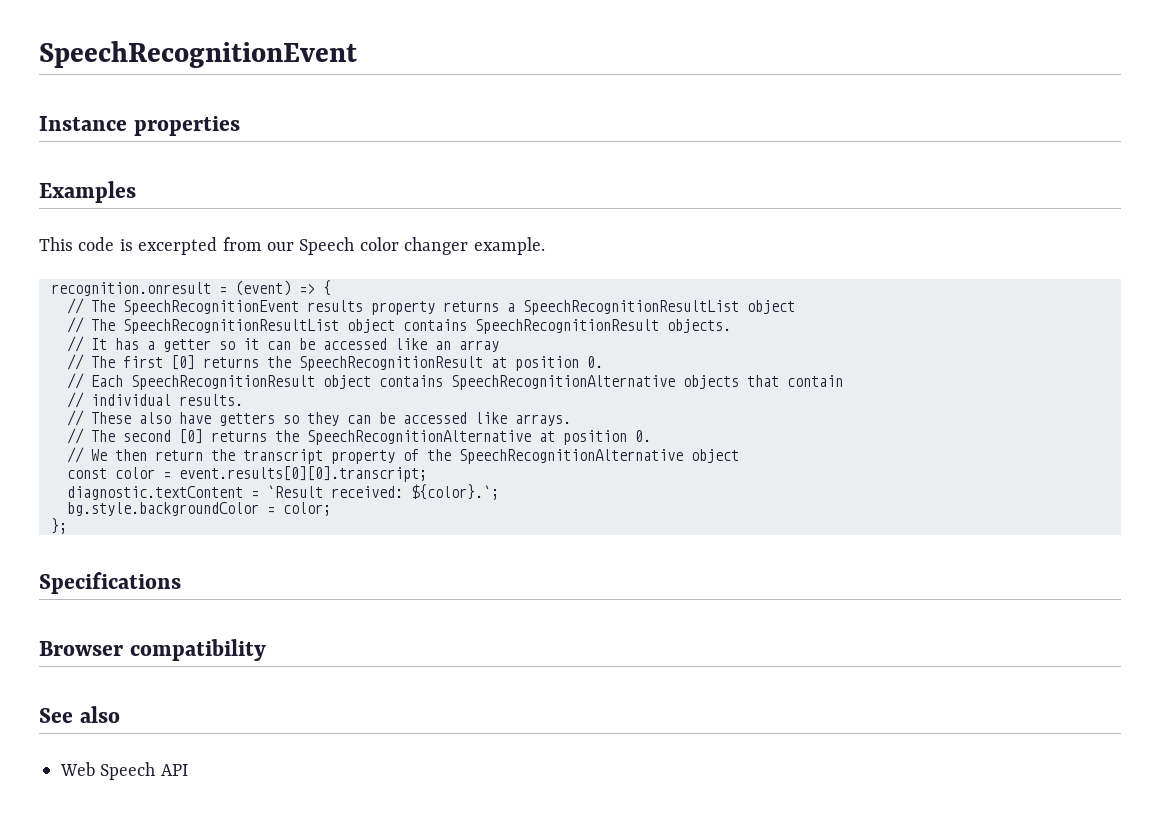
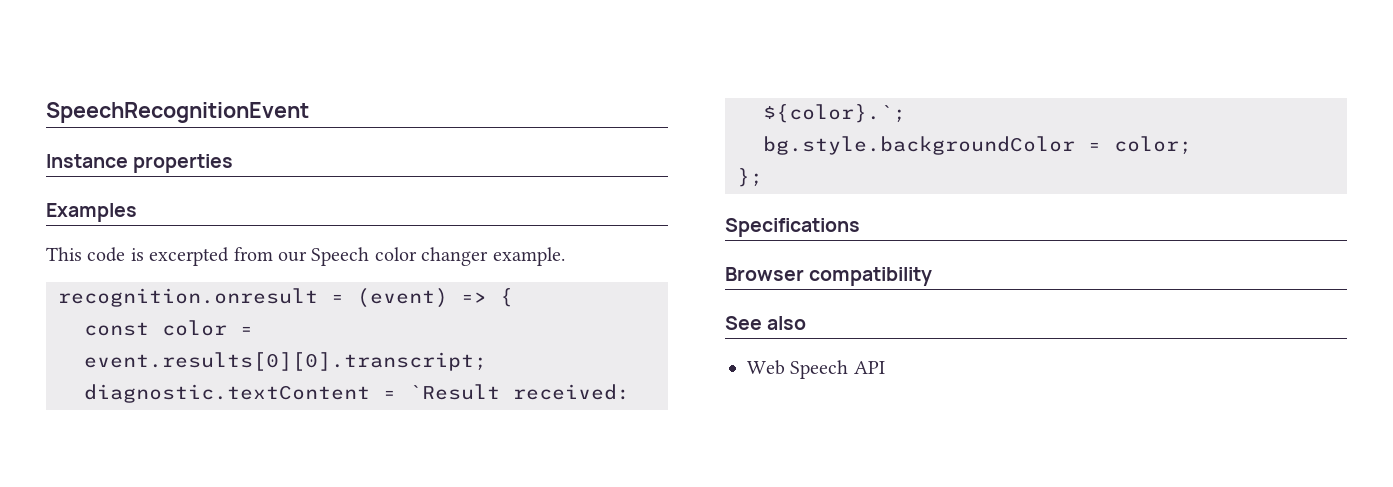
- // The SpeechRecognitionEvent results property returns a SpeechRecognitionResultList object
- // The SpeechRecognitionResultList object contains SpeechRecognitionResult objects.
- // It has a getter so it can be accessed like an array
- // The first [0] returns the SpeechRecognitionResult at position 0.
- // Each SpeechRecognitionResult object contains SpeechRecognitionAlternative objects that contain
- // individual results.
- // These also have getters so they can be accessed like arrays.
- // The second [0] returns the SpeechRecognitionAlternative at position 0.
- // We then return the transcript property of the SpeechRecognitionAlternative object

